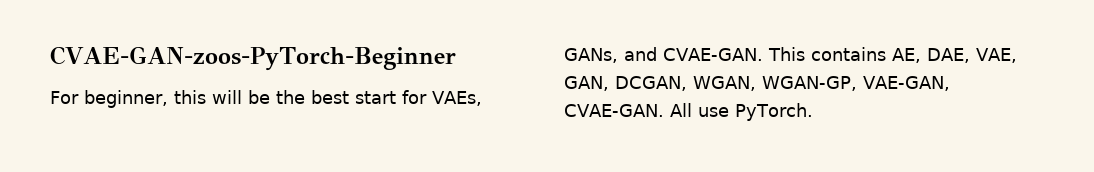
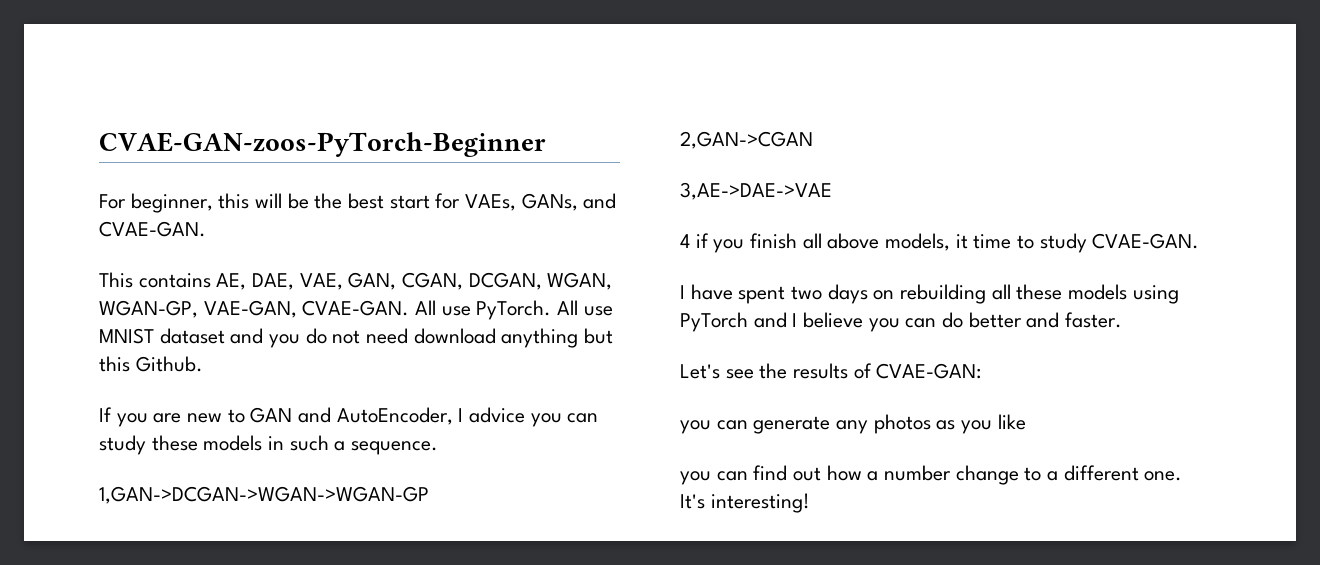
- For beginner, this will be the best start for VAEs, GANs, and CVAE-GAN. This contains AE, DAE, VAE, GAN, DCGAN, WGAN, WGAN-GP, VAE-GAN, CVAE-GAN.
+ For beginner, this will be the best start for VAEs, GANs, and CVAE-GAN.
+ This contains AE, DAE, VAE, GAN, CGAN, DCGAN, WGAN, WGAN-GP, VAE-GAN, CVAE-GAN.
+ All use MNIST dataset and you do not need download anything but this Github.
+ If you are new to GAN and AutoEncoder, I advice you can study these models in such a sequence.
+ 1,GAN->DCGAN->WGAN->WGAN-GP
+ 2,GAN->CGAN
+ 3,AE->DAE->VAE
+ 4 if you finish all above models, it time to study CVAE-GAN.
+ I have spent two days on rebuilding all these models using PyTorch and I believe you can do better and faster.
+ Let's see the results of CVAE-GAN:
+ you can generate any photos as you like
+ you can find out how a number change to a different one. It's interesting!

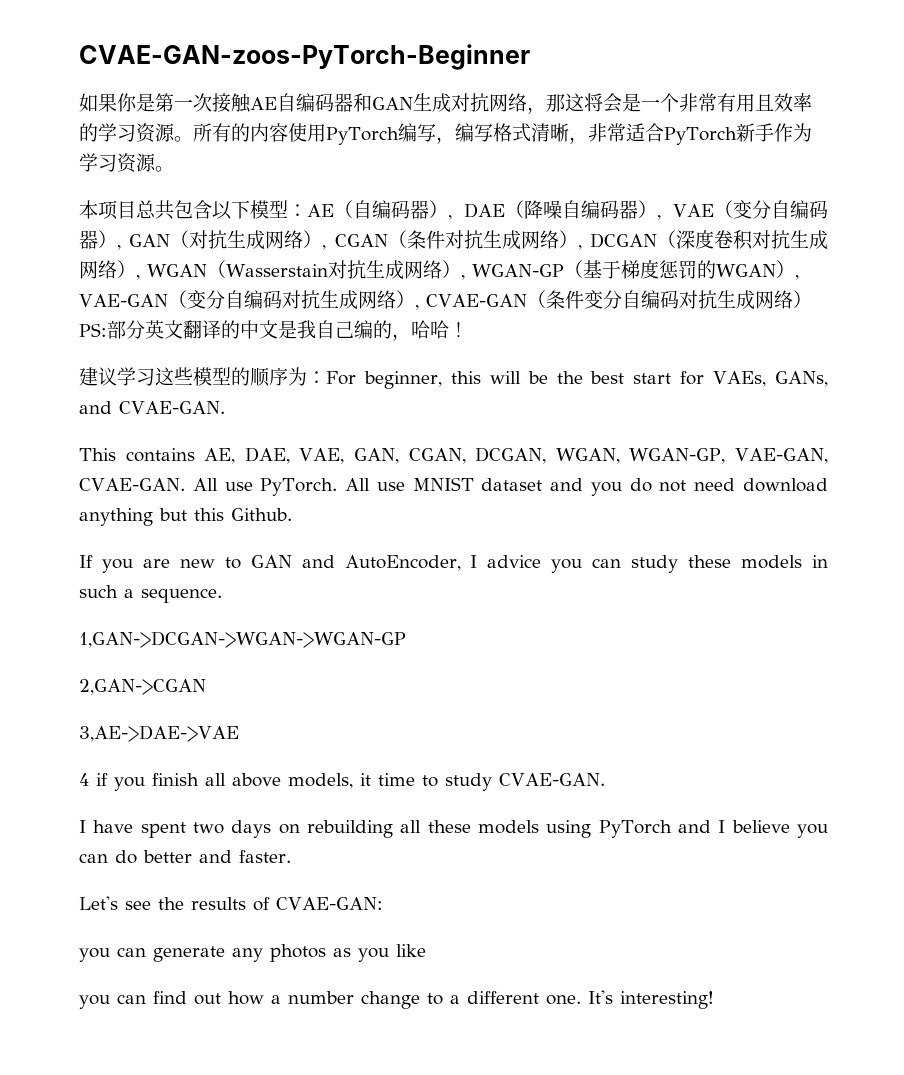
- For beginner, this will be the best start for VAEs, GANs, and CVAE-GAN.
+ 如果你是第一次接触AE自编码器和GAN生成对抗网络，那这将会是一个非常有用且效率的学习资源。所有的内容使用PyTorch编写，编写格式清晰，非常适合PyTorch新手作为学习资源。
+ 本项目总共包含以下模型：AE（自编码器）, DAE（降噪自编码器）, VAE（变分自编码器）, GAN（对抗生成网络）, CGAN（条件对抗生成网络）, DCGAN（深度卷积对抗生成网络）, WGAN（Wasserstain对抗生成网络）, WGAN-GP（基于梯度惩罚的WGAN）, VAE-GAN（变分自编码对抗生成网络）, CVAE-GAN（条件变分自编码对抗生成网络）PS:部分英文翻译的中文是我自己编的，哈哈！
+ 建议学习这些模型的顺序为：For beginner, this will be the best start for VAEs, GANs, and CVAE-GAN.

